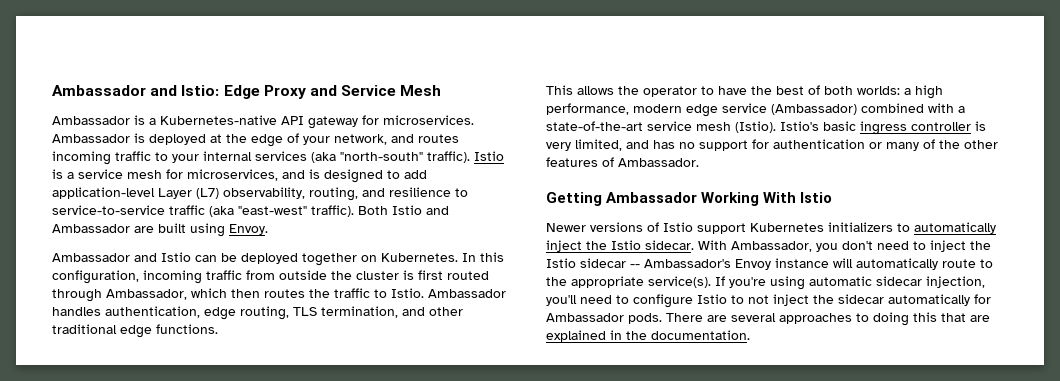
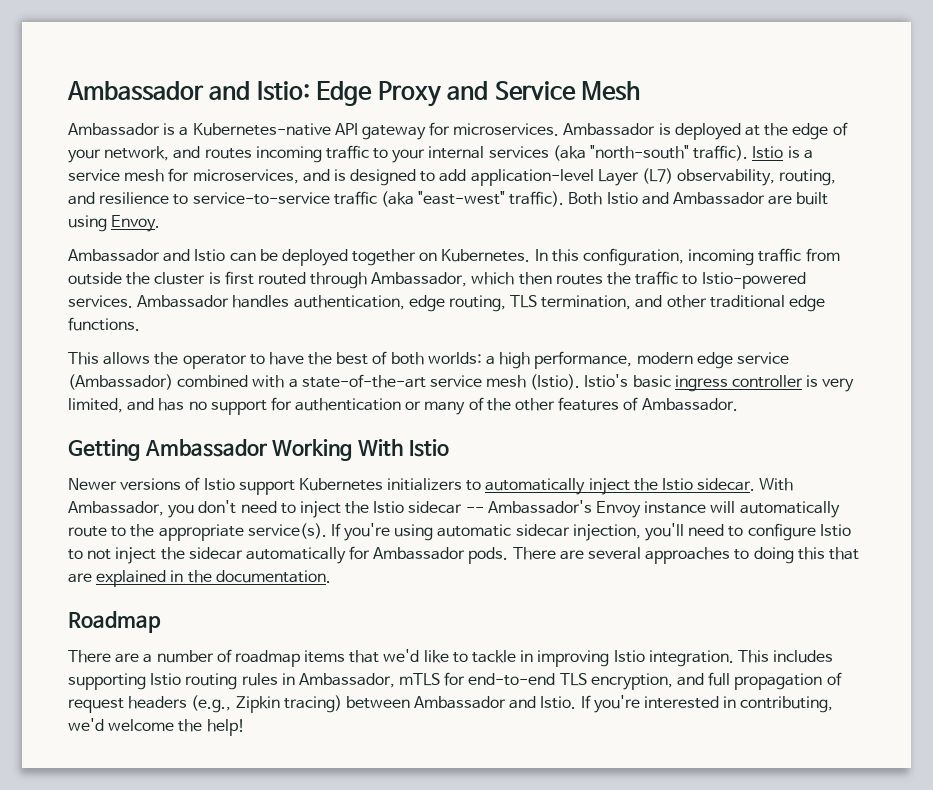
- In this configuration, incoming traffic from outside the cluster is first routed through Ambassador, which then routes the traffic to Istio.
+ In this configuration, incoming traffic from outside the cluster is first routed through Ambassador, which then routes the traffic to Istio-powered services.
+ Roadmap
+ There are a number of roadmap items that we'd like to tackle in improving Istio integration. This includes supporting Istio routing rules in Ambassador, mTLS for end-to-end TLS encryption, and full propagation of request headers (e.g., Zipkin tracing) between Ambassador and Istio. If you're interested in contributing, we'd welcome the help!

